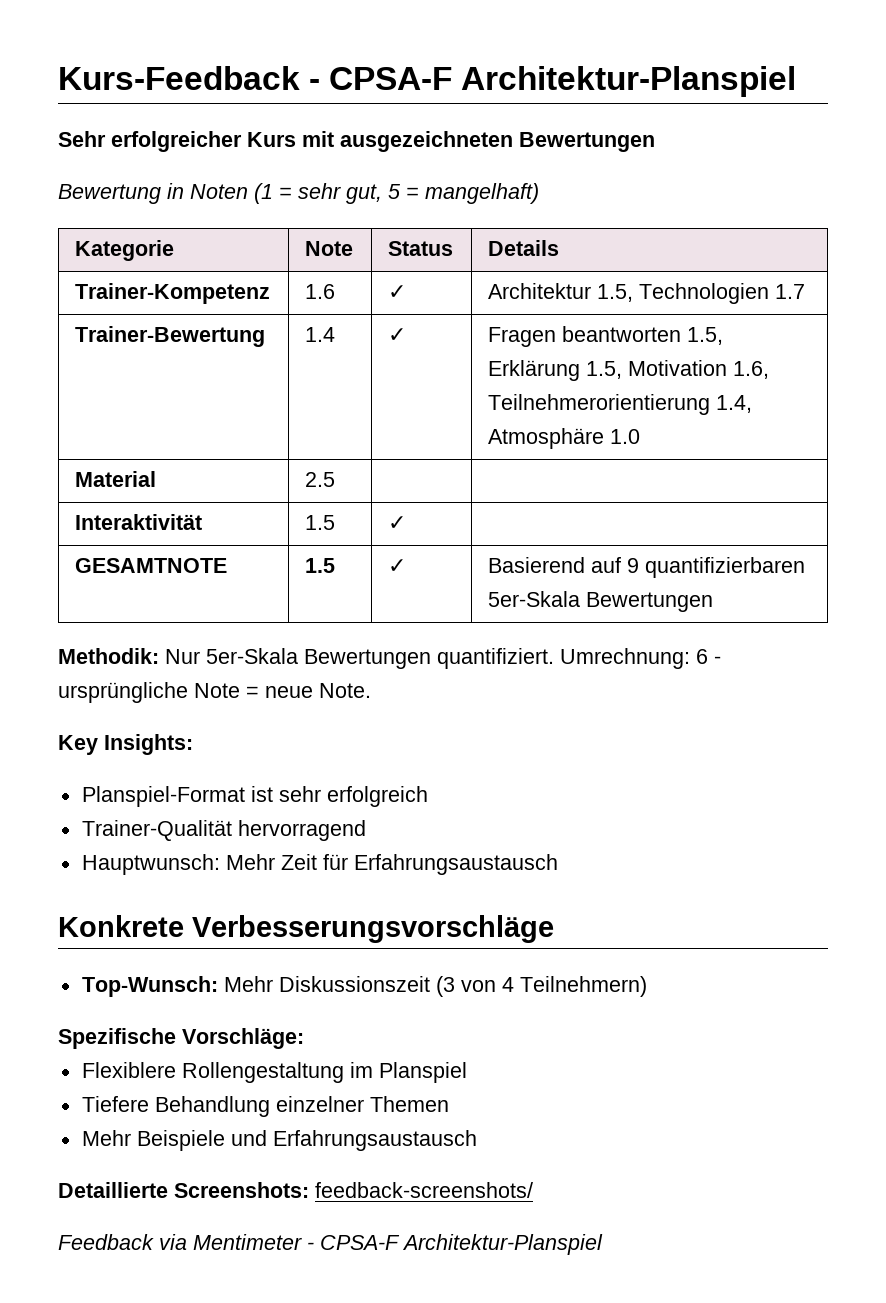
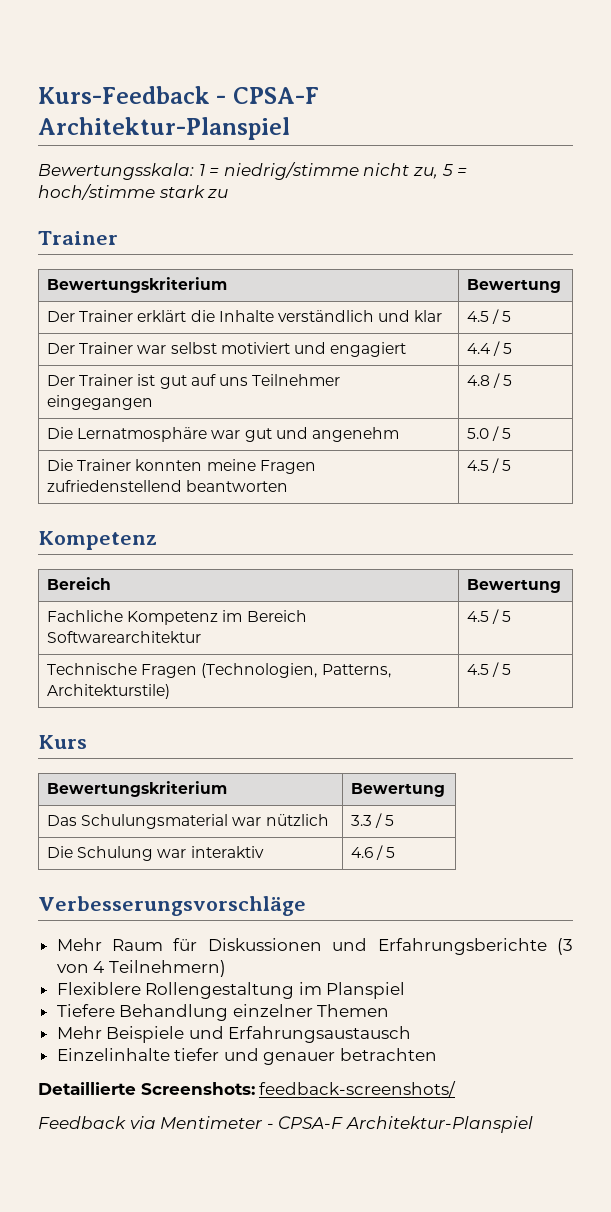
- Sehr erfolgreicher Kurs mit ausgezeichneten Bewertungen
- Bewertung in Noten (1 = sehr gut, 5 = mangelhaft)
- Kategorie | Note | Status | Details
- Trainer-Kompetenz | 1.6 | ✓ | Architektur 1.5, Technologien 1.7
- Trainer-Bewertung | 1.4 | ✓ | Fragen beantworten 1.5, Erklärung 1.5, Motivation 1.6, Teilnehmerorientierung 1.4, Atmosphäre 1.0
- Material | 2.5 | |
- Interaktivität | 1.5 | ✓ |
- GESAMTNOTE | 1.5 | ✓ | Basierend auf 9 quantifizierbaren 5er-Skala Bewertungen
- Methodik: Nur 5er-Skala Bewertungen quantifiziert. Umrechnung: 6 - ursprüngliche Note = neue Note.
- Key Insights:
- Planspiel-Format ist sehr erfolgreich
- Trainer-Qualität hervorragend
- Hauptwunsch: Mehr Zeit für Erfahrungsaustausch
- Konkrete Verbesserungsvorschläge
- Top-Wunsch: Mehr Diskussionszeit (3 von 4 Teilnehmern)
+ Bewertungsskala: 1 = niedrig/stimme nicht zu, 5 = hoch/stimme stark zu
+ Trainer
+ Bewertungskriterium | Bewertung
+ Der Trainer erklärt die Inhalte verständlich und klar | 4.5 / 5
+ Der Trainer war selbst motiviert und engagiert | 4.4 / 5
+ Der Trainer ist gut auf uns Teilnehmer eingegangen | 4.8 / 5
+ Die Lernatmosphäre war gut und angenehm | 5.0 / 5
+ Die Trainer konnten meine Fragen zufriedenstellend beantworten | 4.5 / 5
+ Kompetenz
+ Bereich | Bewertung
+ Fachliche Kompetenz im Bereich Softwarearchitektur | 4.5 / 5
+ Technische Fragen (Technologien, Patterns, Architekturstile) | 4.5 / 5
+ Kurs
+ Bewertungskriterium | Bewertung
+ Das Schulungsmaterial war nützlich | 3.3 / 5
+ Die Schulung war interaktiv | 4.6 / 5
+ Verbesserungsvorschläge
+ Mehr Raum für Diskussionen und Erfahrungsberichte (3 von 4 Teilnehmern)
- Spezifische Vorschläge:
+ Einzelinhalte tiefer und genauer betrachten

